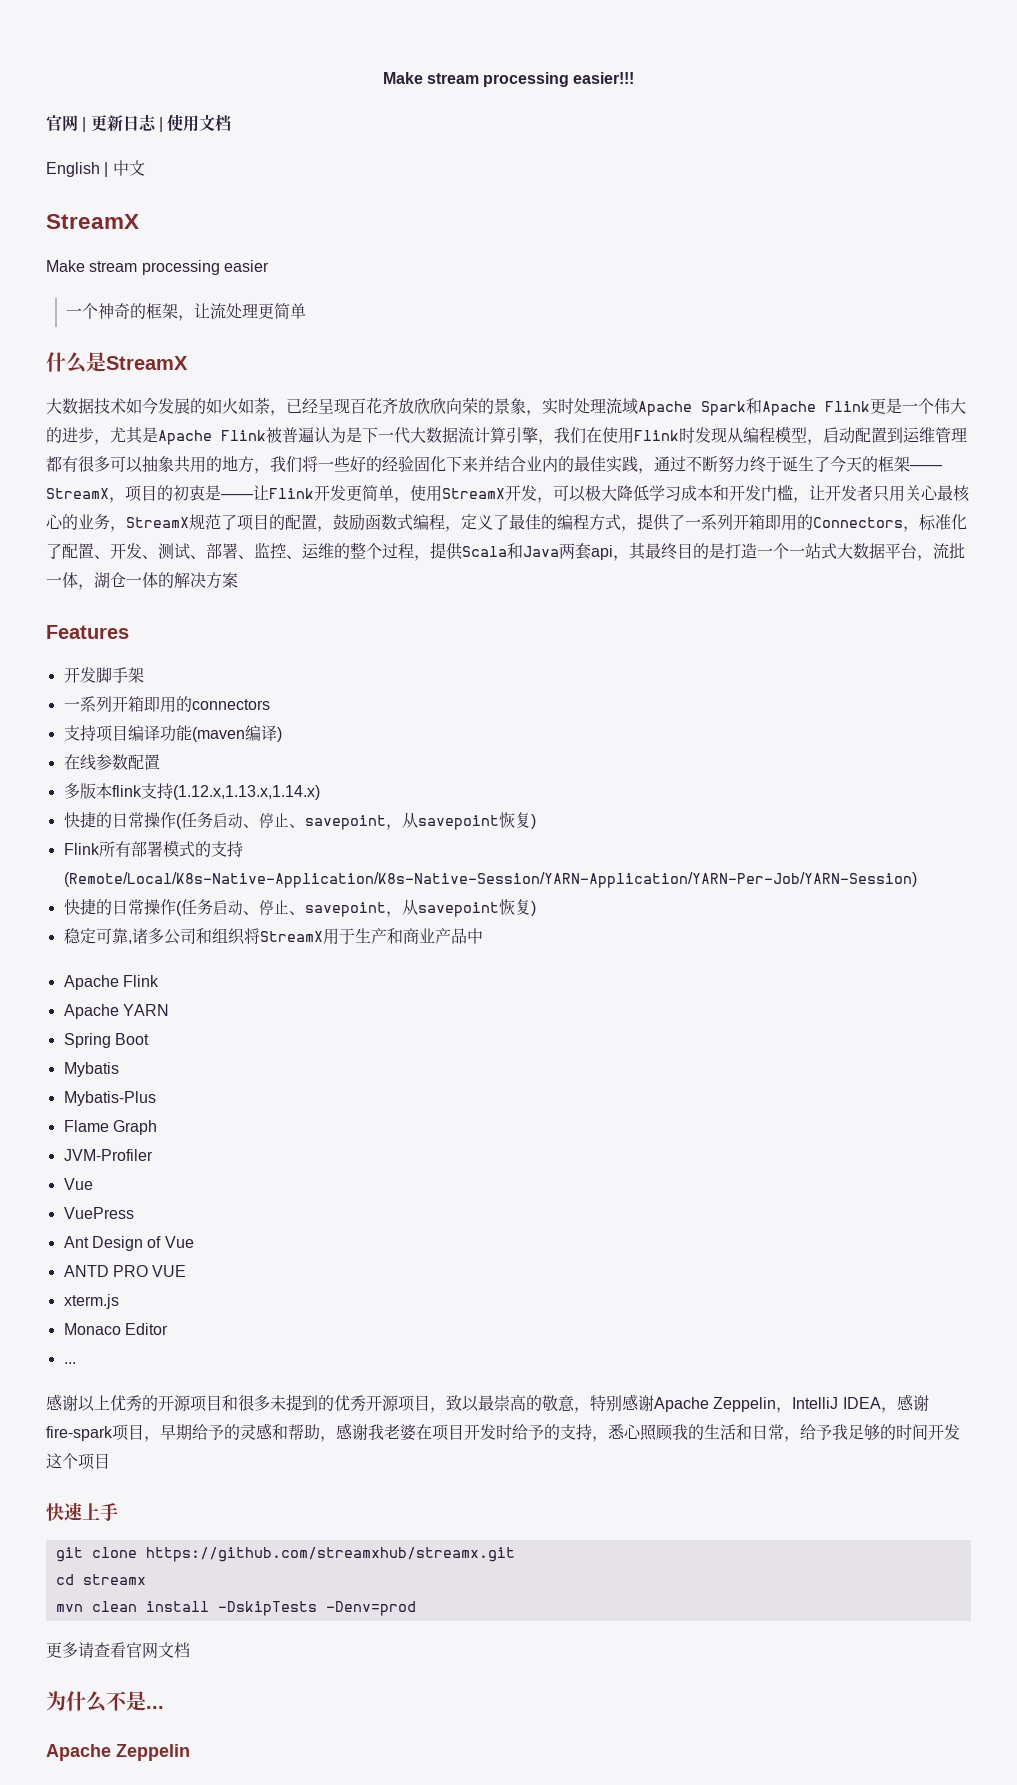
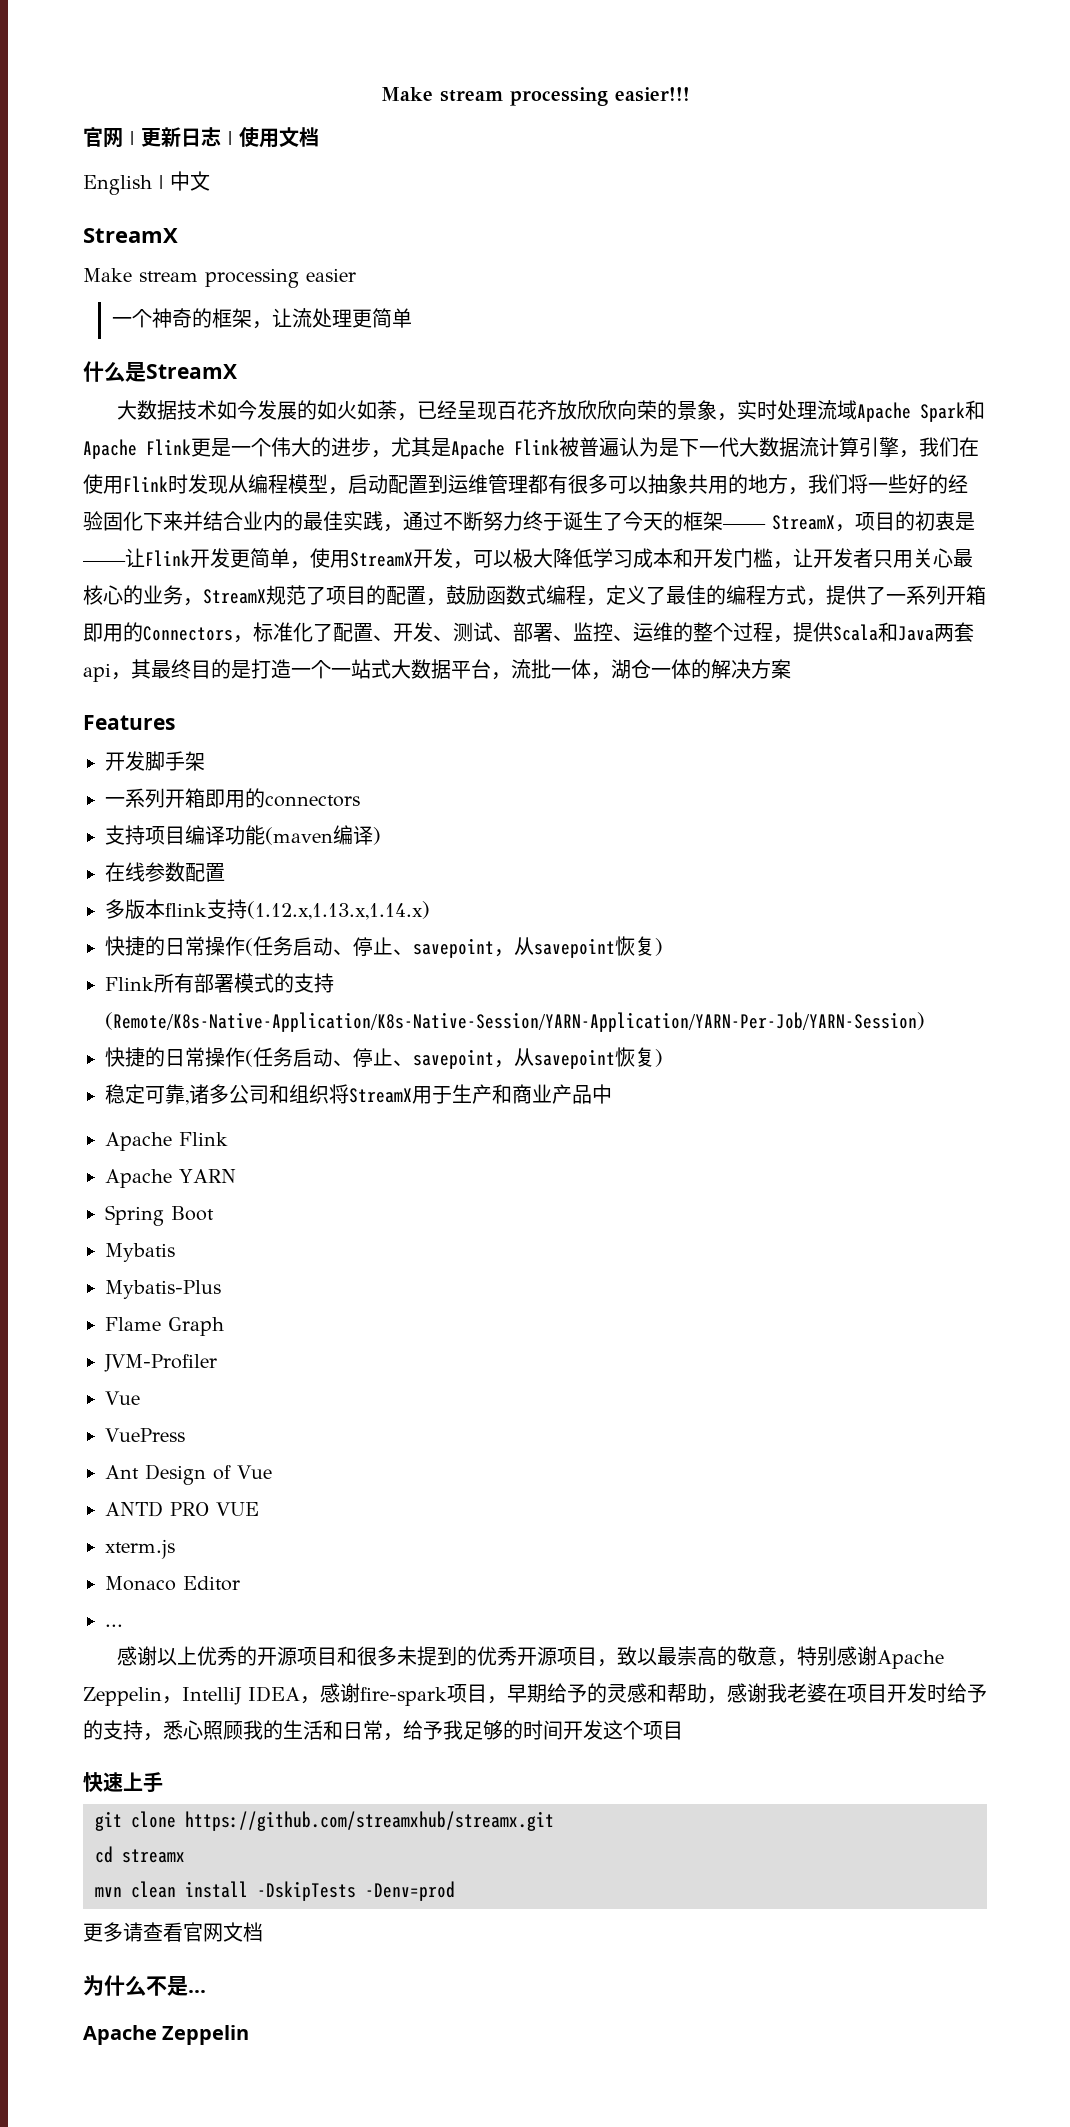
- Flink所有部署模式的支持(Remote/Local/K8s-Native-Application/K8s-Native-Session/YARN-Application/YARN-Per-Job/YARN-Session)
+ Flink所有部署模式的支持(Remote/K8s-Native-Application/K8s-Native-Session/YARN-Application/YARN-Per-Job/YARN-Session)

